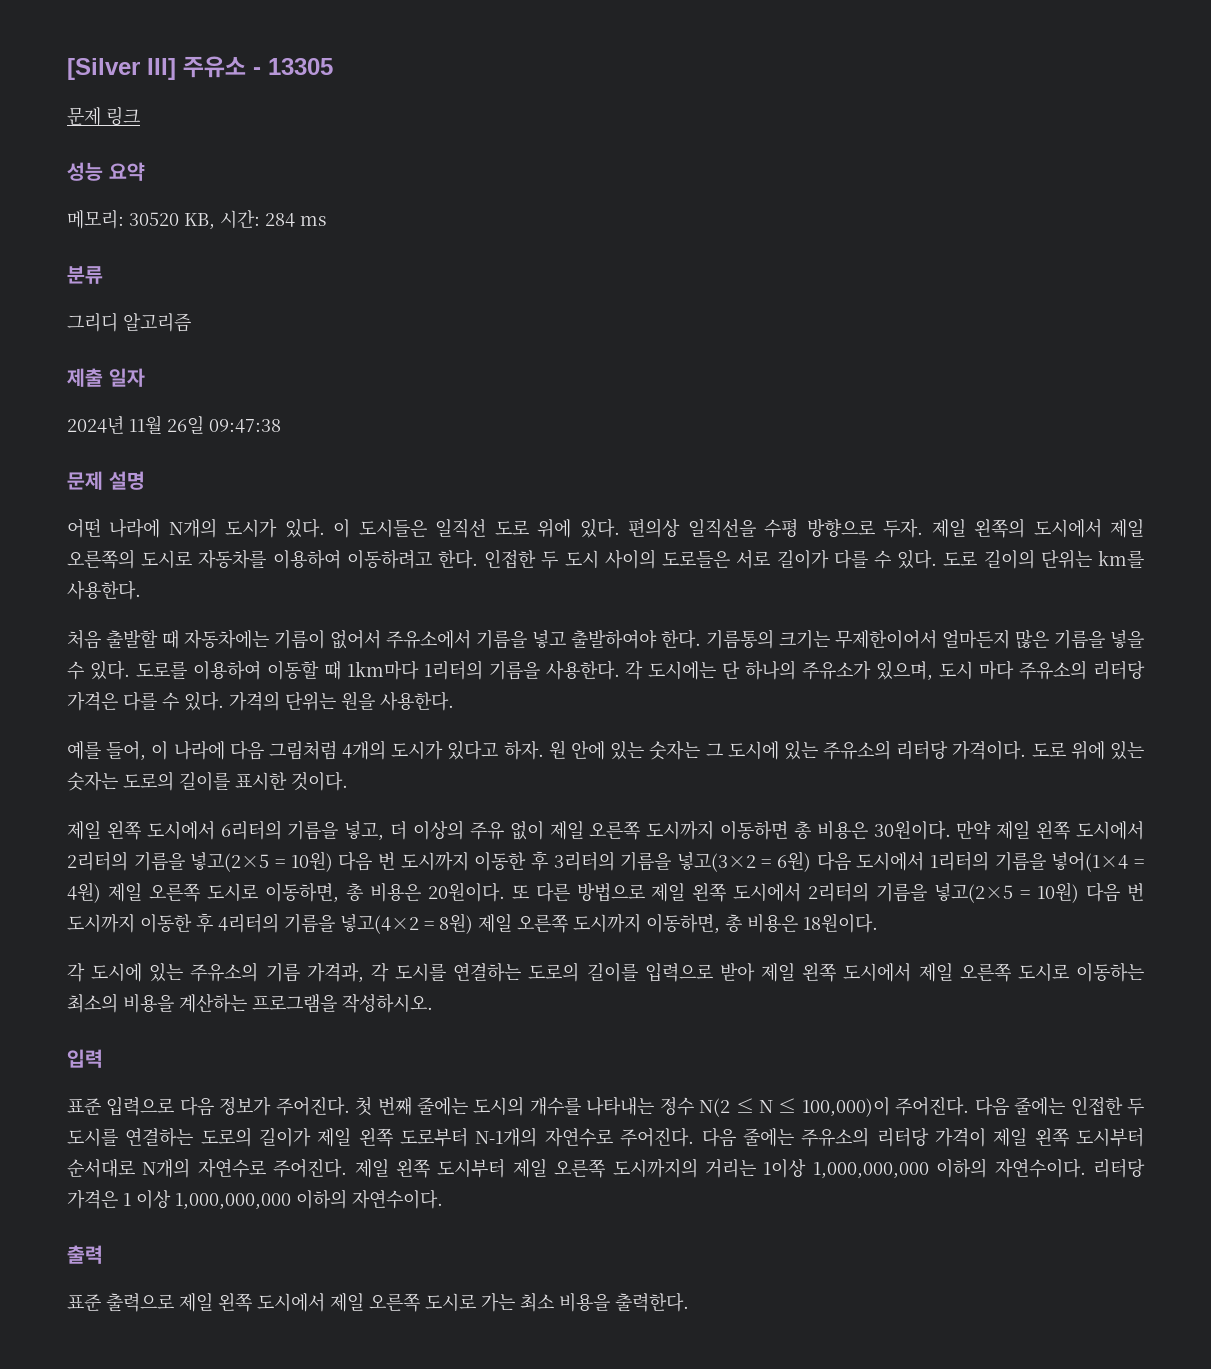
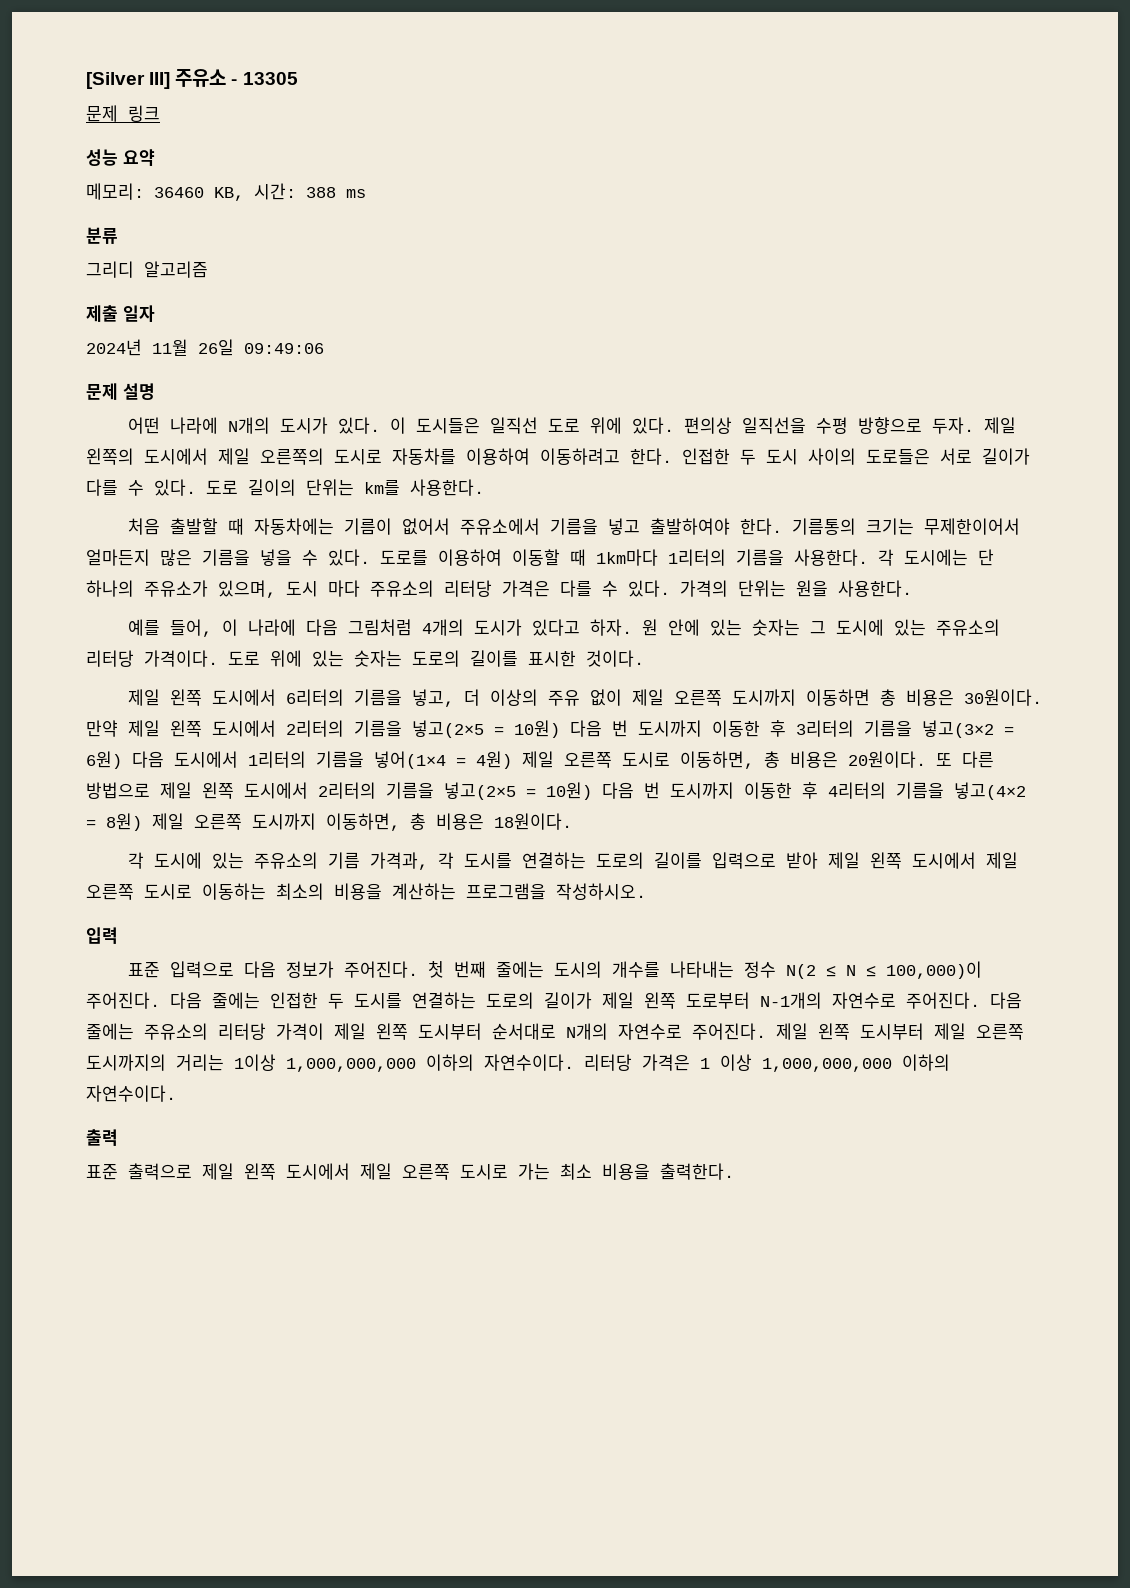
- 메모리: 30520 KB, 시간: 284 ms
+ 메모리: 36460 KB, 시간: 388 ms
- 2024년 11월 26일 09:47:38
+ 2024년 11월 26일 09:49:06

